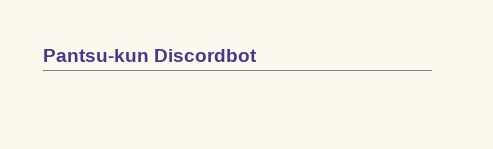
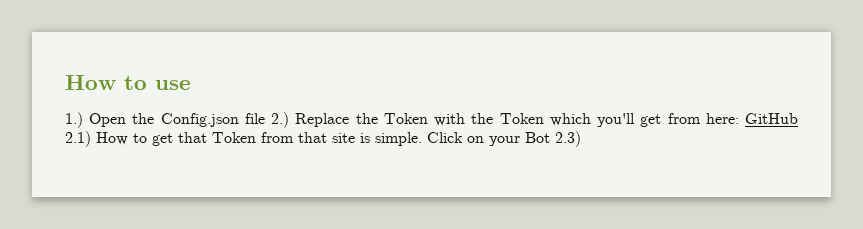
- Pantsu-kun Discordbot
+ How to use
+ 1.) Open the Config.json file 2.) Replace the Token with the Token which you'll get from here: GitHub 2.1) How to get that Token from that site is simple. Click on your Bot 2.3)

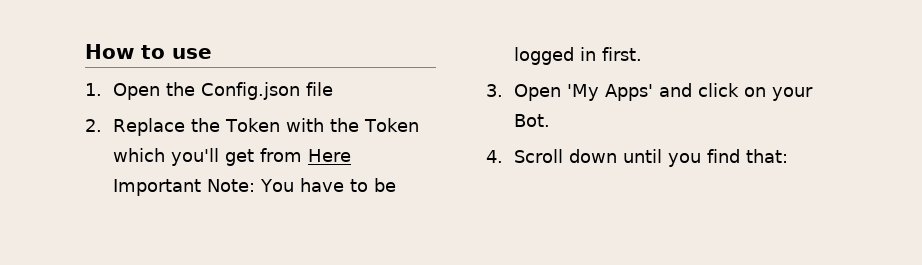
- 1.) Open the Config.json file 2.) Replace the Token with the Token which you'll get from here: GitHub 2.1) How to get that Token from that site is simple. Click on your Bot 2.3)
+ 1. Open the Config.json file
+ 2. Replace the Token with the Token which you'll get from Here Important Note: You have to be logged in first.
+ 3. Open 'My Apps' and click on your Bot.
+ 4. Scroll down until you find that:

